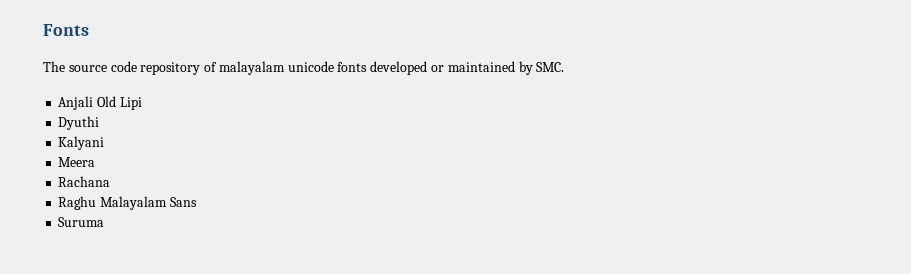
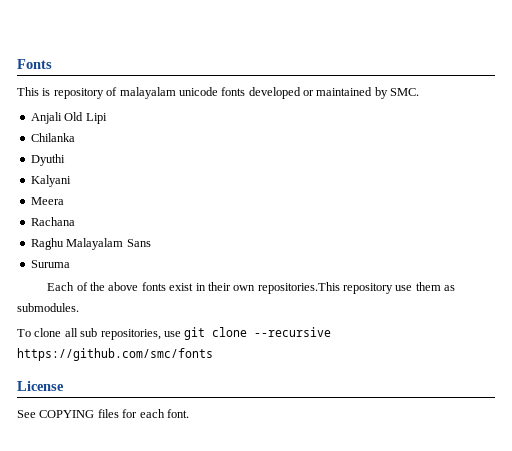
- The source code repository of malayalam unicode fonts developed or maintained by SMC.
+ This is repository of malayalam unicode fonts developed or maintained by SMC.
+ Chilanka
+ Each of the above fonts exist in their own repositories.This repository use them as submodules.
+ To clone all sub repositories, use git clone --recursive https://github.com/smc/fonts
+ License
+ See COPYING files for each font.

